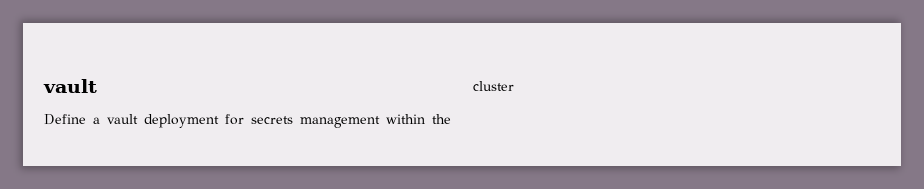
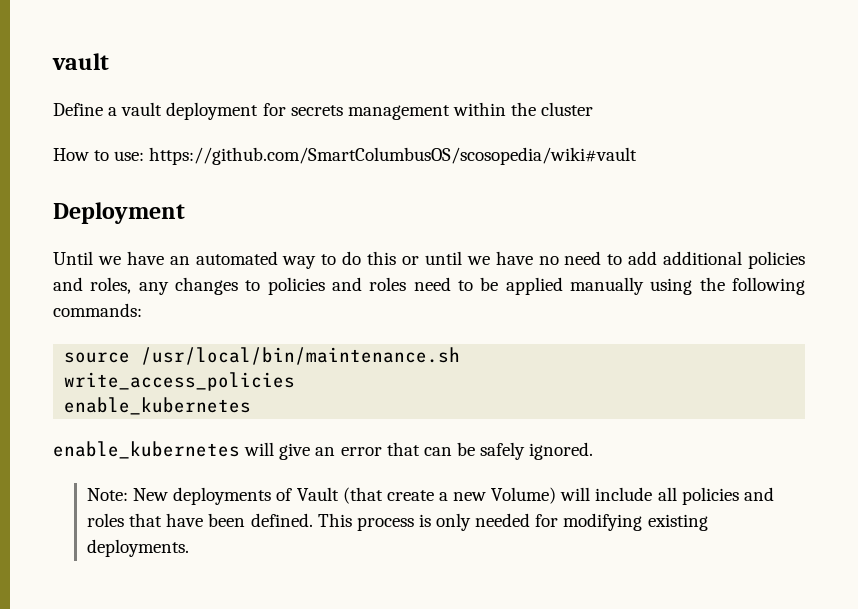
+ How to use: https://github.com/SmartColumbusOS/scosopedia/wiki#vault
+ Deployment
+ Until we have an automated way to do this or until we have no need to add additional policies and roles, any changes to policies and roles need to be applied manually using the following commands:
+ source /usr/local/bin/maintenance.sh
+ write_access_policies
+ enable_kubernetes
+ enable_kubernetes will give an error that can be safely ignored.
+ Note: New deployments of Vault (that create a new Volume) will include all policies and roles that have been defined. This process is only needed for modifying existing deployments.

